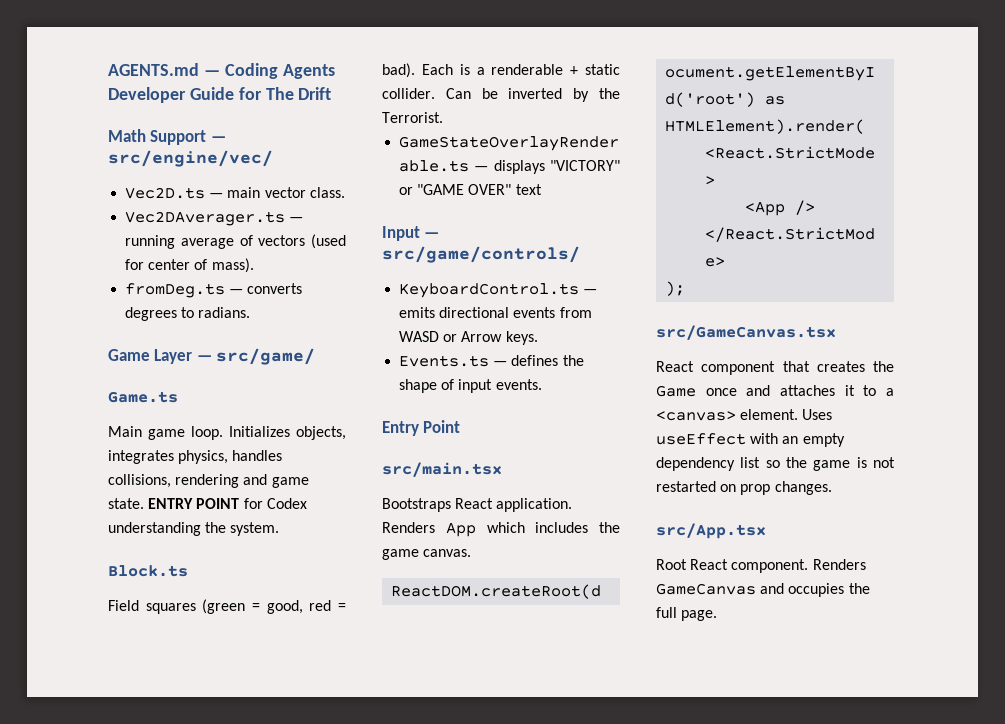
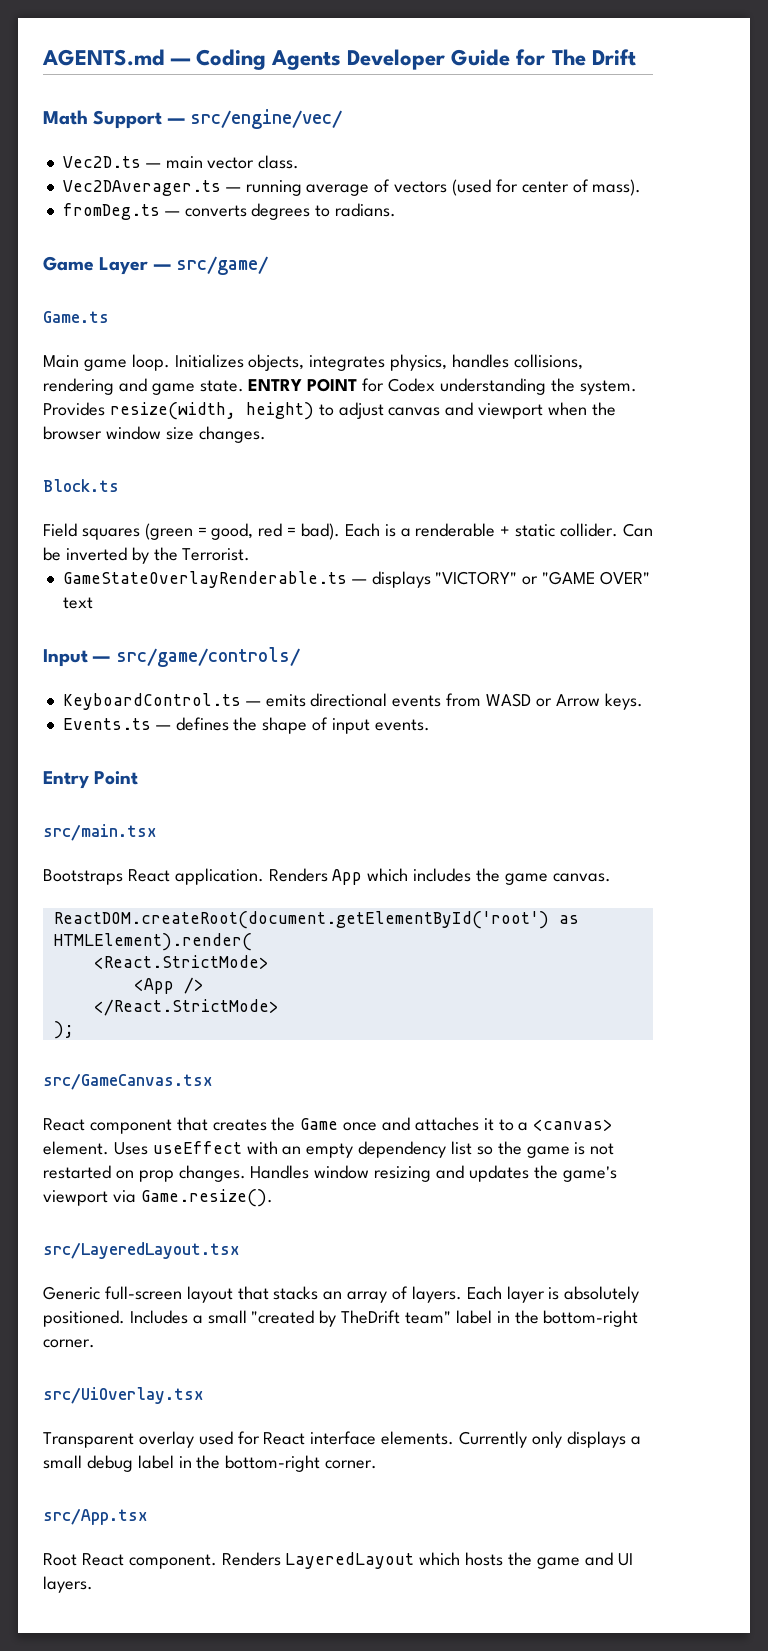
+ Provides resize(width, height) to adjust canvas and viewport when the browser window size changes.
+ Handles window resizing and updates the game's viewport via Game.resize().
+ src/LayeredLayout.tsx
+ Generic full-screen layout that stacks an array of layers. Each layer is absolutely positioned. Includes a small "created by TheDrift team" label in the bottom-right corner.
+ src/UiOverlay.tsx
+ Transparent overlay used for React interface elements. Currently only displays a small debug label in the bottom-right corner.
- Renders GameCanvas and occupies the full page.
+ Renders LayeredLayout which hosts the game and UI layers.

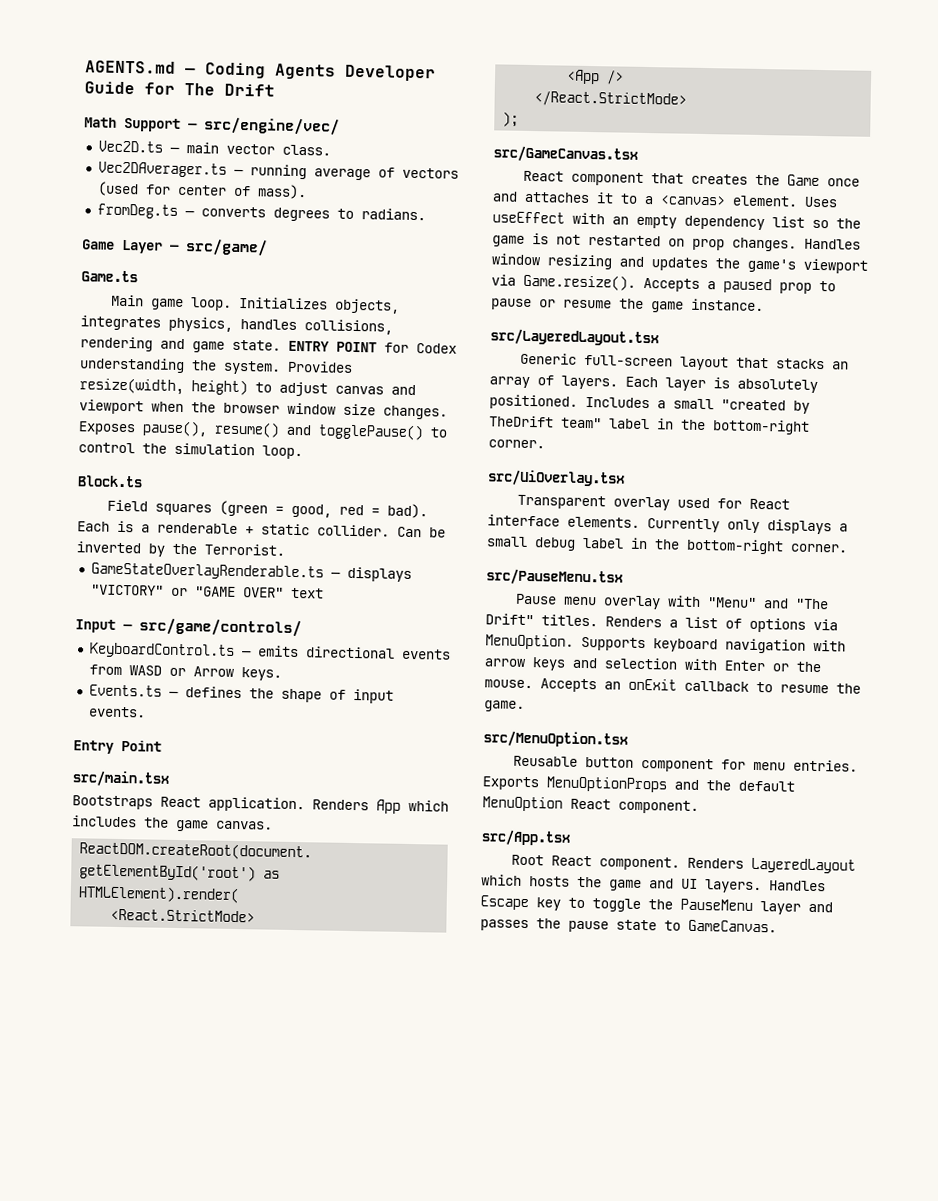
+ Exposes pause(), resume() and togglePause() to control the simulation loop.
- Handles window resizing and updates the game's viewport via Game.resize().
+ Handles window resizing and updates the game's viewport via Game.resize(). Accepts a paused prop to pause or resume the game instance.
+ src/PauseMenu.tsx
+ Pause menu overlay with "Menu" and "The Drift" titles. Renders a list of options via MenuOption. Supports keyboard navigation with arrow keys and selection with Enter or the mouse. Accepts an onExit callback to resume the game.
+ src/MenuOption.tsx
+ Reusable button component for menu entries. Exports MenuOptionProps and the default MenuOption React component.
+ Handles Escape key to toggle the PauseMenu layer and passes the pause state to GameCanvas.

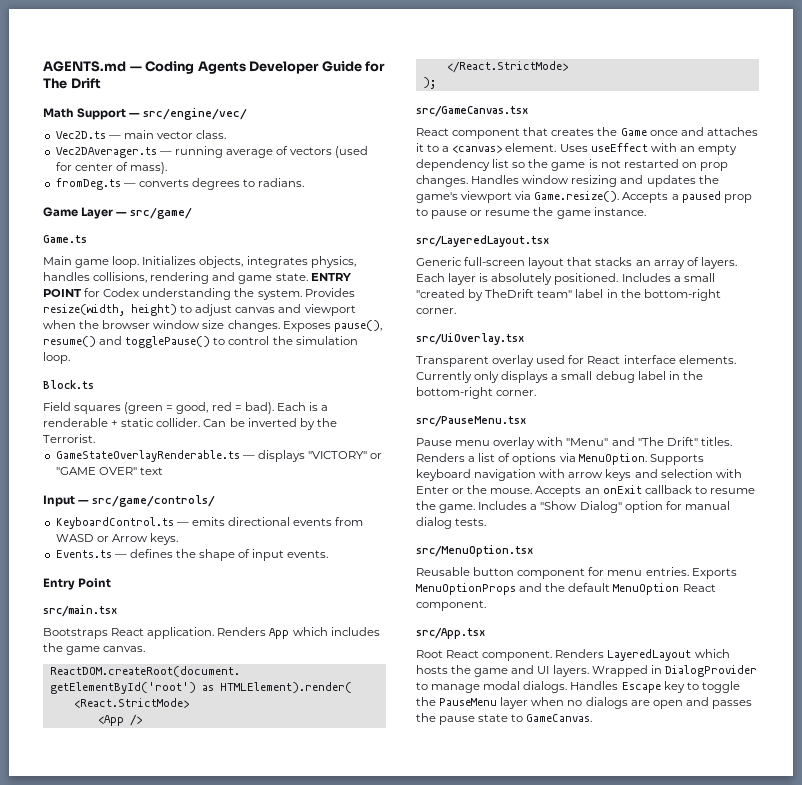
+ Includes a "Show Dialog" option for manual dialog tests.
+ Wrapped in DialogProvider to manage modal dialogs.
- Handles Escape key to toggle the PauseMenu layer and passes the pause state to GameCanvas.
+ Handles Escape key to toggle the PauseMenu layer when no dialogs are open and passes the pause state to GameCanvas.

